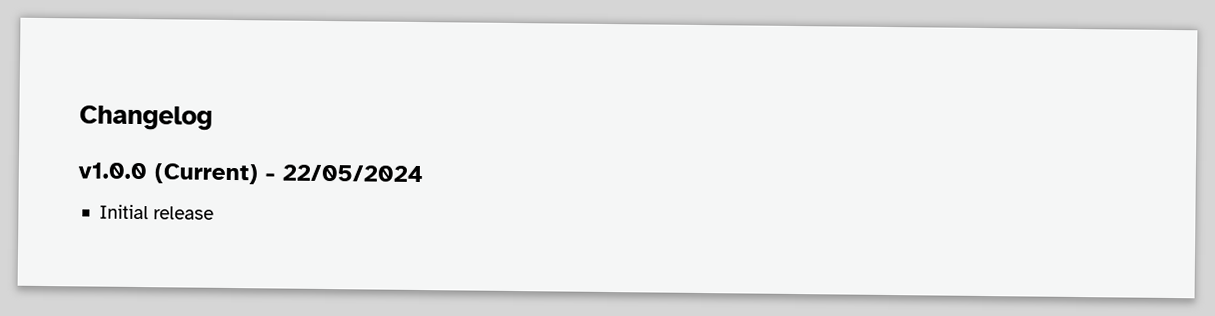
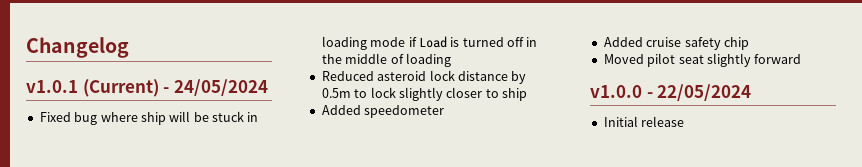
+ v1.0.1 (Current) - 24/05/2024
+ Fixed bug where ship will be stuck in loading mode if Load is turned off in the middle of loading
+ Reduced asteroid lock distance by 0.5m to lock slightly closer to ship
+ Added speedometer
+ Added cruise safety chip
+ Moved pilot seat slightly forward
- v1.0.0 (Current) - 22/05/2024
+ v1.0.0 - 22/05/2024

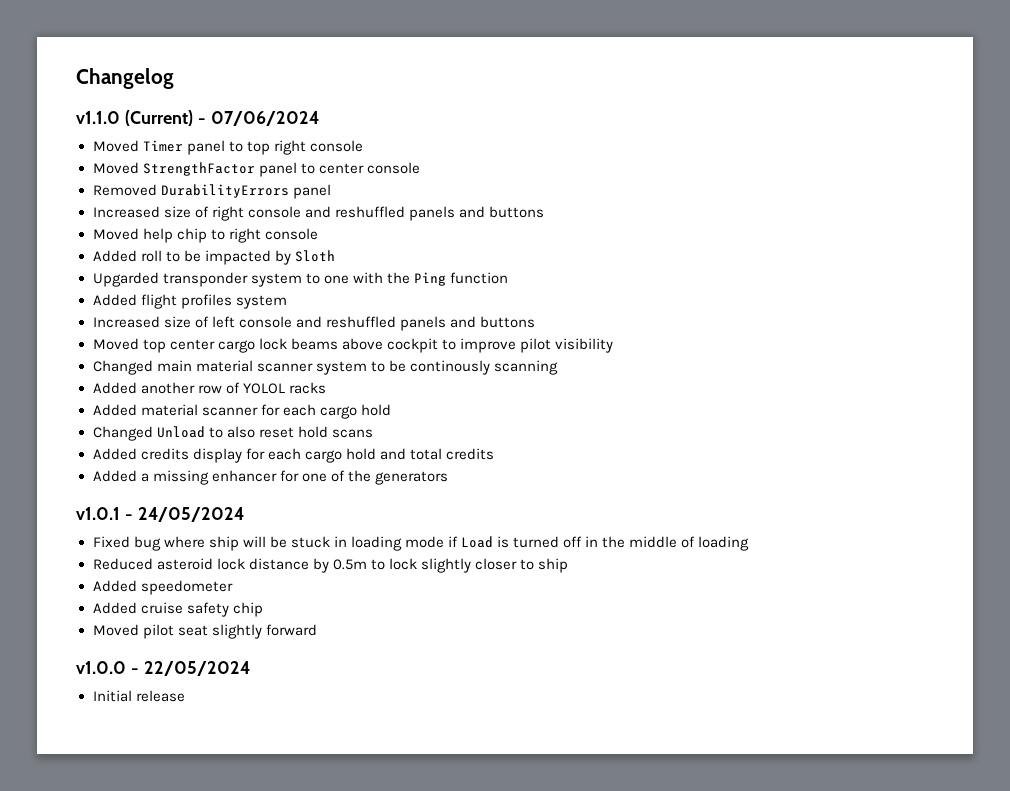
+ v1.1.0 (Current) - 07/06/2024
+ Moved Timer panel to top right console
+ Moved StrengthFactor panel to center console
+ Removed DurabilityErrors panel
+ Increased size of right console and reshuffled panels and buttons
+ Moved help chip to right console
+ Added roll to be impacted by Sloth
+ Upgarded transponder system to one with the Ping function
+ Added flight profiles system
+ Increased size of left console and reshuffled panels and buttons
+ Moved top center cargo lock beams above cockpit to improve pilot visibility
+ Changed main material scanner system to be continously scanning
+ Added another row of YOLOL racks
+ Added material scanner for each cargo hold
+ Changed Unload to also reset hold scans
+ Added credits display for each cargo hold and total credits
+ Added a missing enhancer for one of the generators
- v1.0.1 (Current) - 24/05/2024
+ v1.0.1 - 24/05/2024

